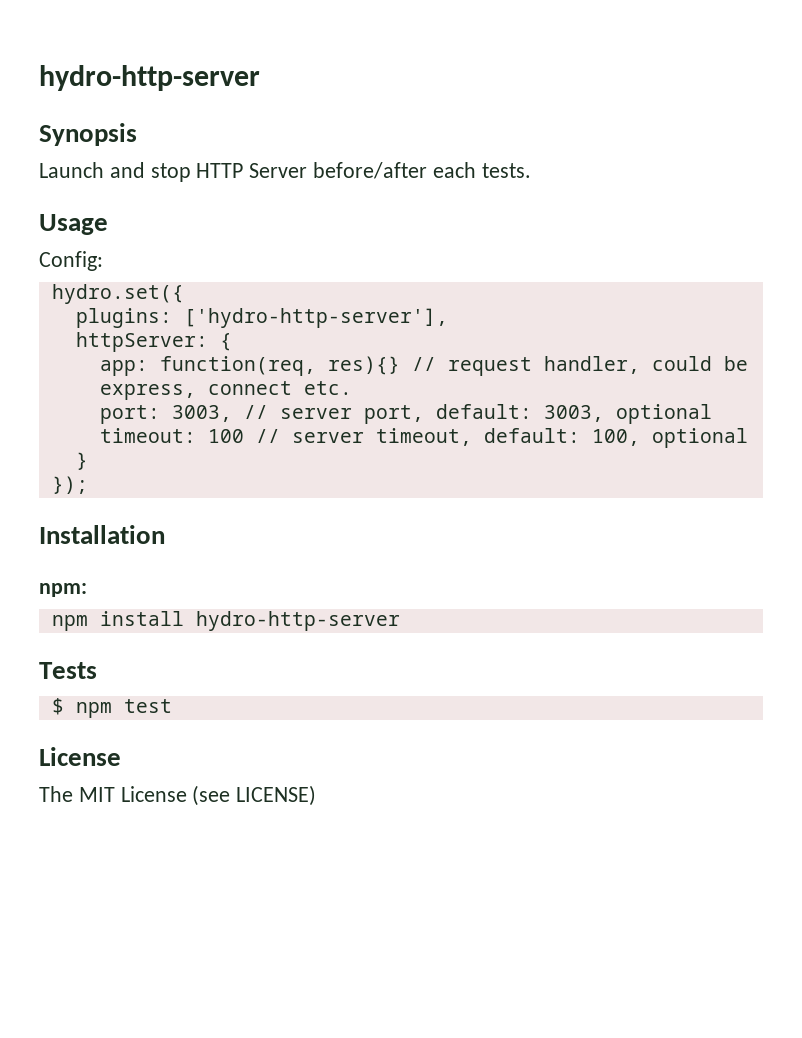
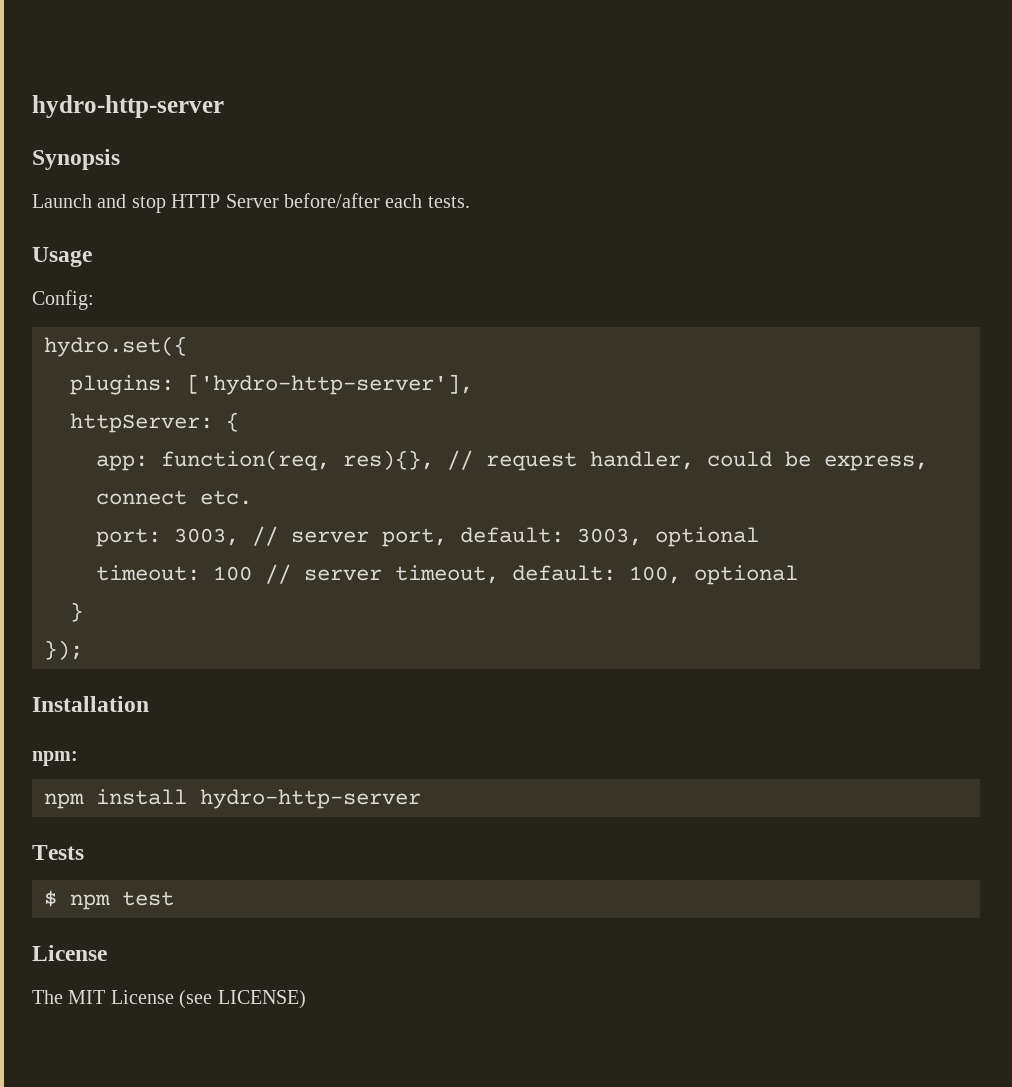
- app: function(req, res){} // request handler, could be express, connect etc.
+ app: function(req, res){}, // request handler, could be express, connect etc.

